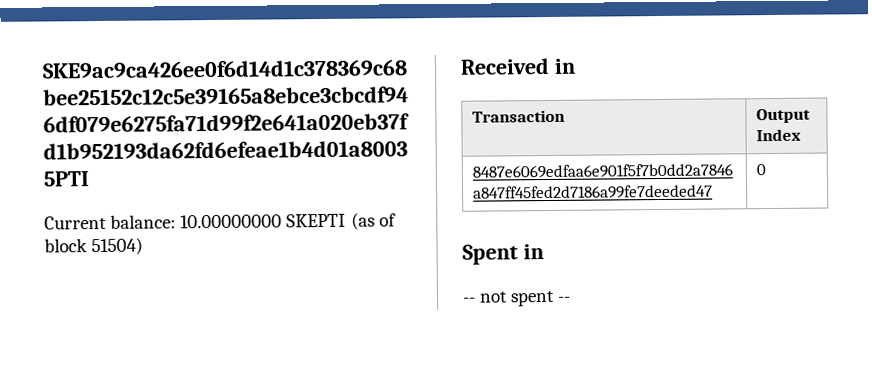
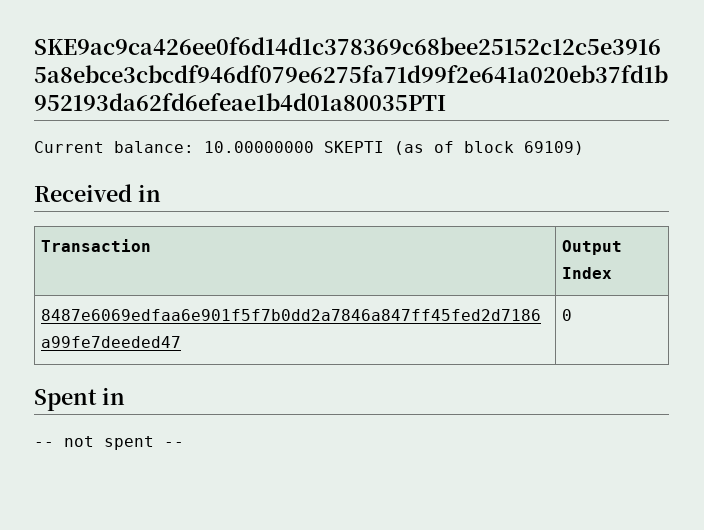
- Current balance: 10.00000000 SKEPTI (as of block 51504)
+ Current balance: 10.00000000 SKEPTI (as of block 69109)

